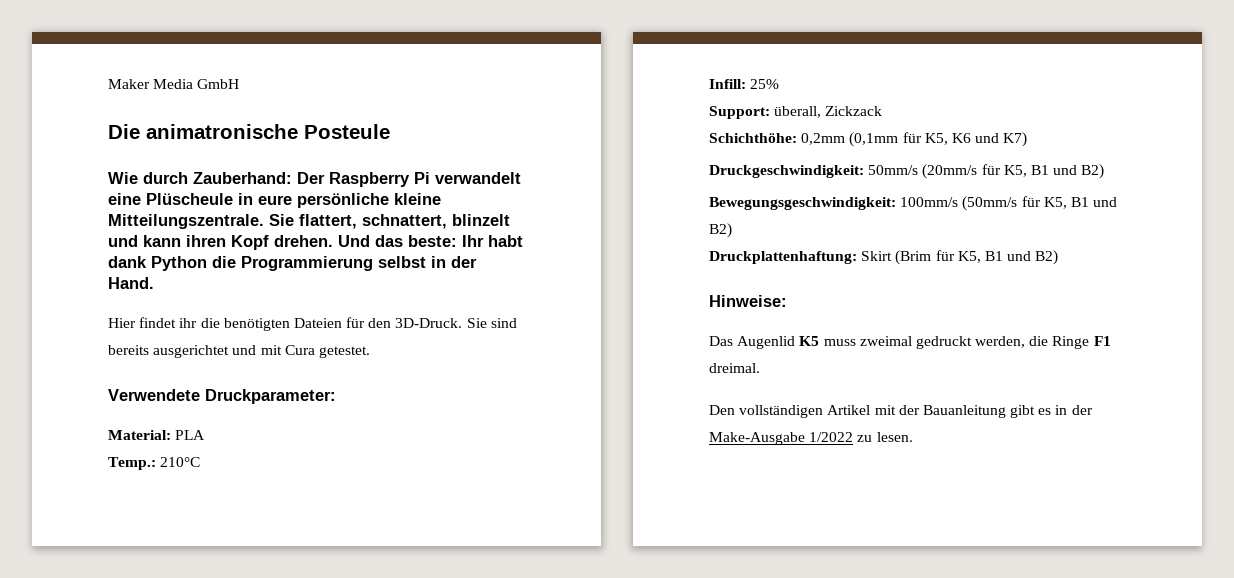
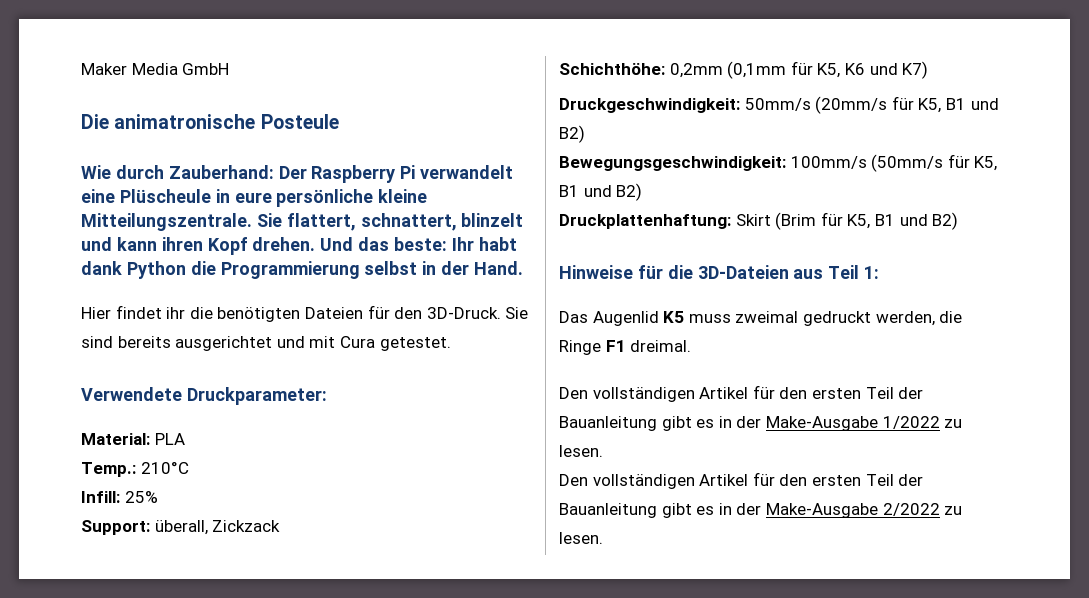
- Hinweise:
+ Hinweise für die 3D-Dateien aus Teil 1:
- Den vollständigen Artikel mit der Bauanleitung gibt es in der Make-Ausgabe 1/2022 zu lesen.
+ Den vollständigen Artikel für den ersten Teil der Bauanleitung gibt es in der Make-Ausgabe 1/2022 zu lesen.
+ Den vollständigen Artikel für den ersten Teil der Bauanleitung gibt es in der Make-Ausgabe 2/2022 zu lesen.

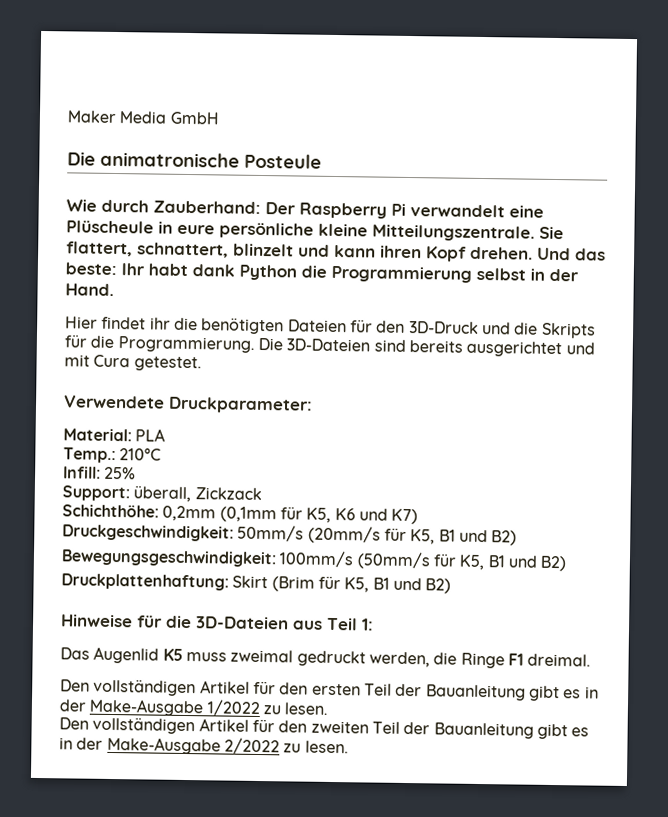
- Hier findet ihr die benötigten Dateien für den 3D-Druck. Sie sind bereits ausgerichtet und mit Cura getestet.
+ Hier findet ihr die benötigten Dateien für den 3D-Druck und die Skripts für die Programmierung. Die 3D-Dateien sind bereits ausgerichtet und mit Cura getestet.
- Den vollständigen Artikel für den ersten Teil der Bauanleitung gibt es in der Make-Ausgabe 2/2022 zu lesen.
+ Den vollständigen Artikel für den zweiten Teil der Bauanleitung gibt es in der Make-Ausgabe 2/2022 zu lesen.

